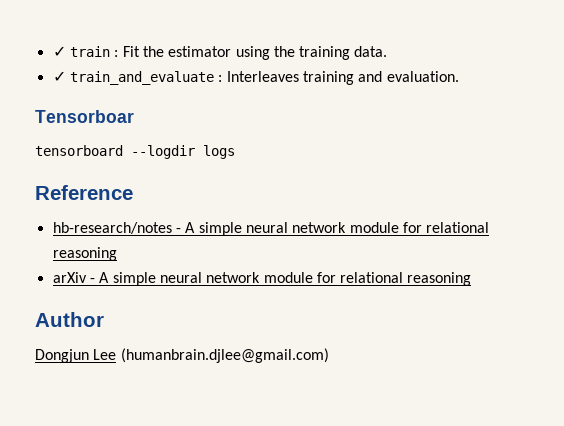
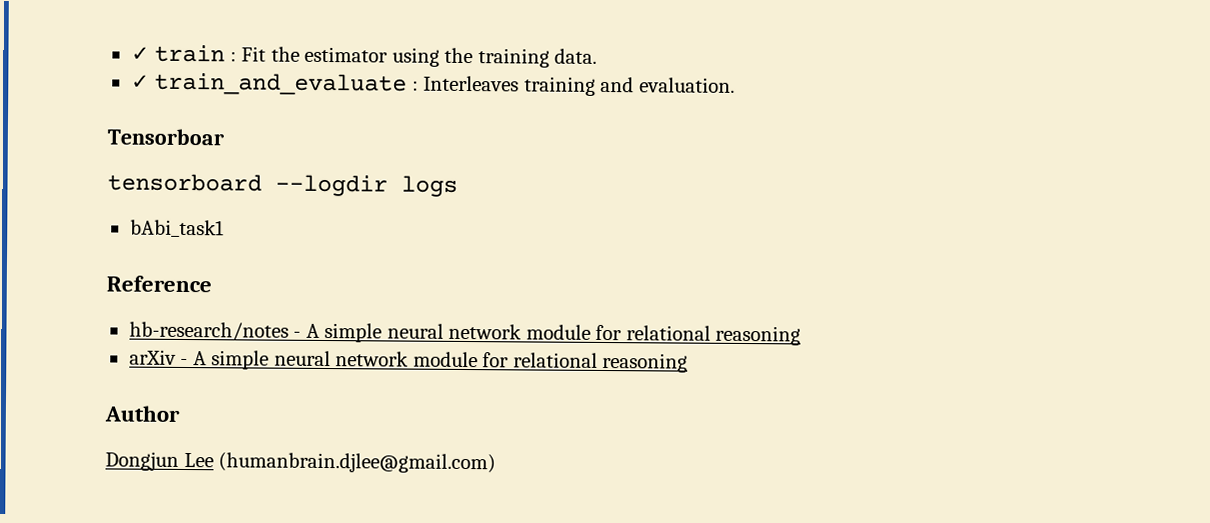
+ bAbi_task1

